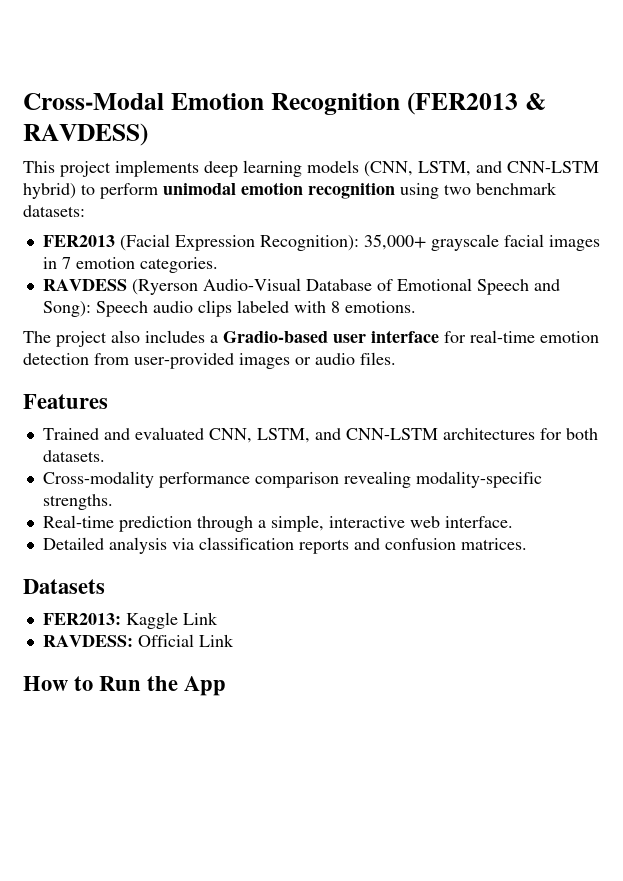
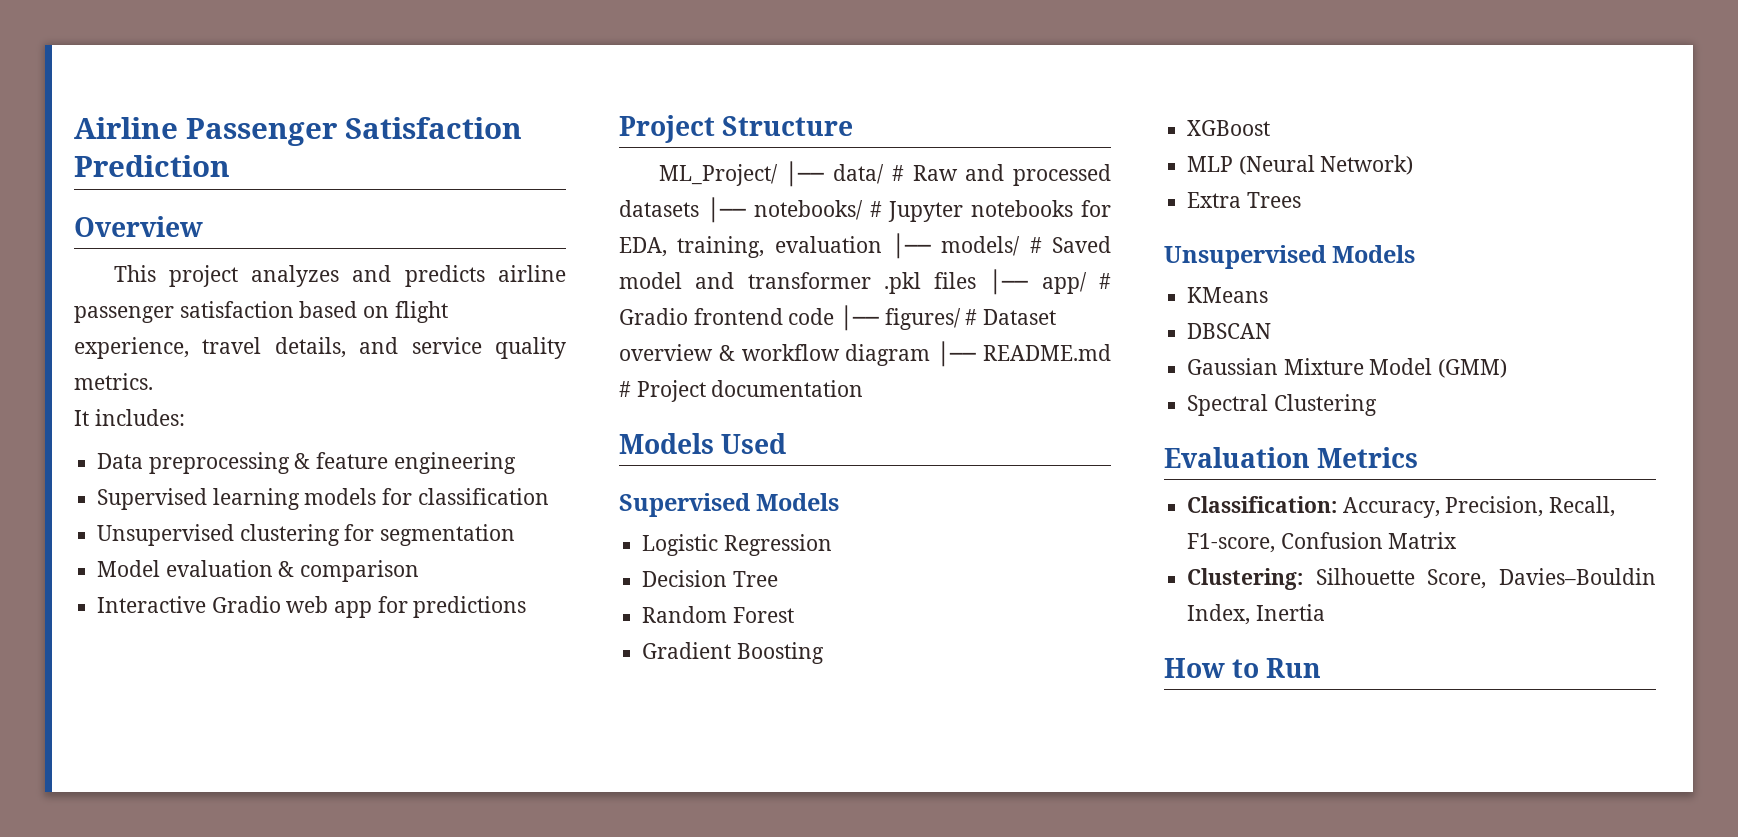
- Cross-Modal Emotion Recognition (FER2013 & RAVDESS)
- This project implements deep learning models (CNN, LSTM, and CNN-LSTM hybrid) to perform unimodal emotion recognition using two benchmark datasets:
- FER2013 (Facial Expression Recognition): 35,000+ grayscale facial images in 7 emotion categories.
- RAVDESS (Ryerson Audio-Visual Database of Emotional Speech and Song): Speech audio clips labeled with 8 emotions.
- The project also includes a Gradio-based user interface for real-time emotion detection from user-provided images or audio files.
- Features
- Trained and evaluated CNN, LSTM, and CNN-LSTM architectures for both datasets.
- Cross-modality performance comparison revealing modality-specific strengths.
- Real-time prediction through a simple, interactive web interface.
- Detailed analysis via classification reports and confusion matrices.
- Datasets
- FER2013: Kaggle Link
- RAVDESS: Official Link
+ Airline Passenger Satisfaction Prediction
+ Overview
+ This project analyzes and predicts airline passenger satisfaction based on flight experience, travel details, and service quality metrics.
+ It includes:
+ Data preprocessing & feature engineering
+ Supervised learning models for classification
+ Unsupervised clustering for segmentation
+ Model evaluation & comparison
+ Interactive Gradio web app for predictions
+ Project Structure
+ ML_Project/ │── data/ # Raw and processed datasets │── notebooks/ # Jupyter notebooks for EDA, training, evaluation │── models/ # Saved model and transformer .pkl files │── app/ # Gradio frontend code │── figures/ # Dataset overview & workflow diagram │── README.md # Project documentation
+ Models Used
+ Supervised Models
+ Logistic Regression
+ Decision Tree
+ Random Forest
+ Gradient Boosting
+ XGBoost
+ MLP (Neural Network)
+ Extra Trees
+ Unsupervised Models
+ KMeans
+ DBSCAN
+ Gaussian Mixture Model (GMM)
+ Spectral Clustering
+ Evaluation Metrics
+ Classification: Accuracy, Precision, Recall, F1-score, Confusion Matrix
+ Clustering: Silhouette Score, Davies–Bouldin Index, Inertia
- How to Run the App
+ How to Run

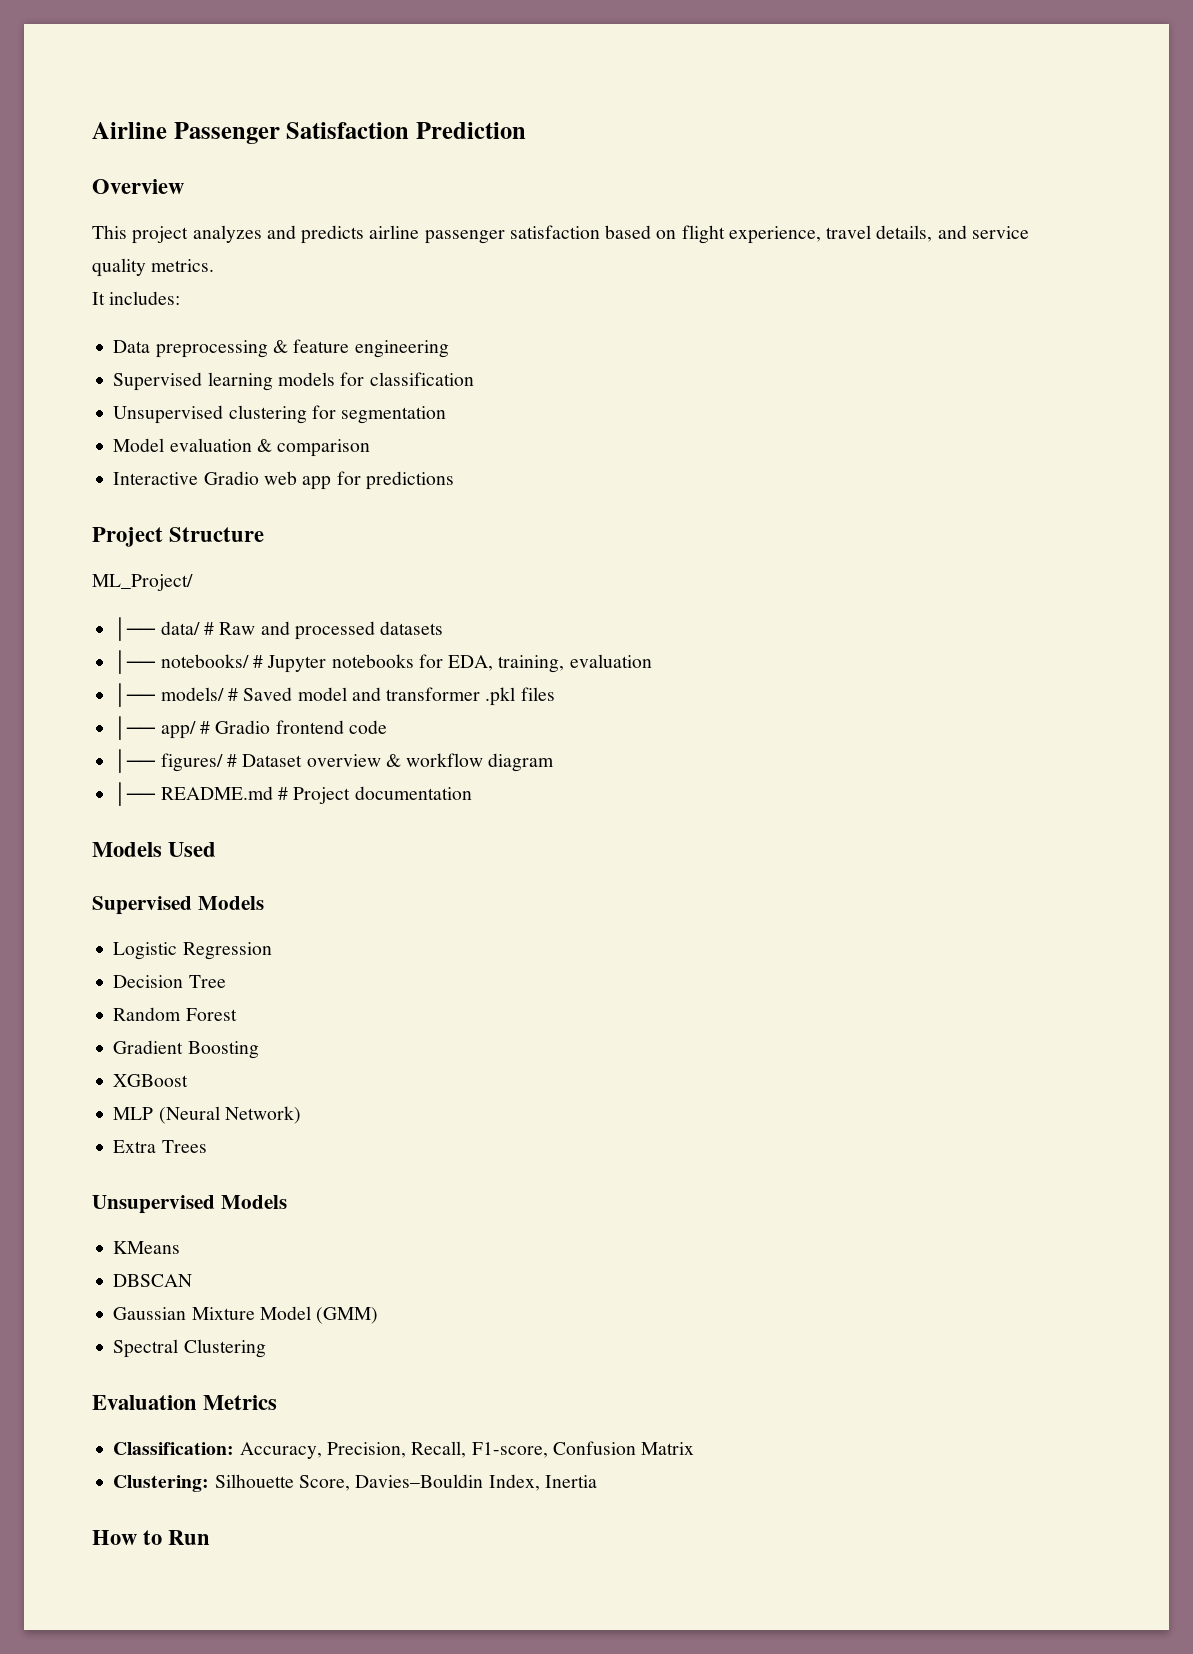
- ML_Project/ │── data/ # Raw and processed datasets │── notebooks/ # Jupyter notebooks for EDA, training, evaluation │── models/ # Saved model and transformer .pkl files │── app/ # Gradio frontend code │── figures/ # Dataset overview & workflow diagram │── README.md # Project documentation
+ ML_Project/
+ │── data/ # Raw and processed datasets
+ │── notebooks/ # Jupyter notebooks for EDA, training, evaluation
+ │── models/ # Saved model and transformer .pkl files
+ │── app/ # Gradio frontend code
+ │── figures/ # Dataset overview & workflow diagram
+ │── README.md # Project documentation

